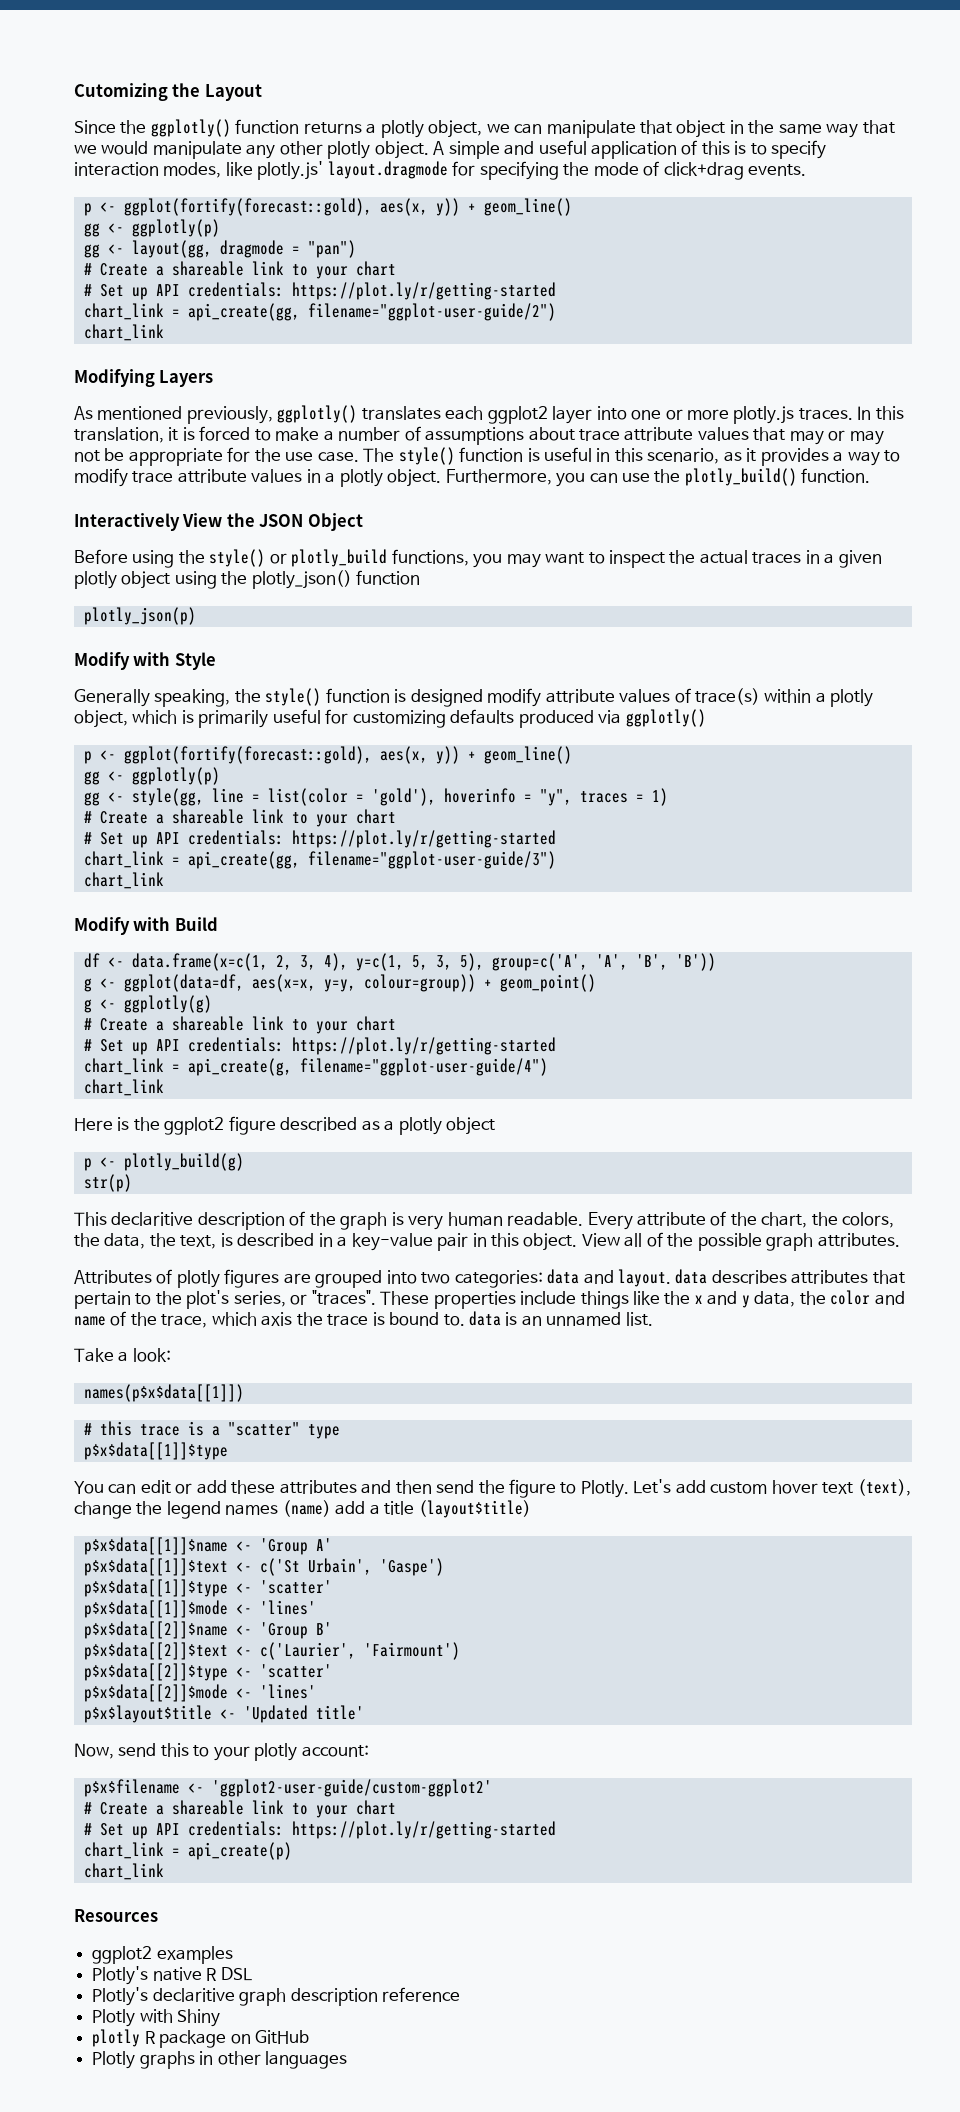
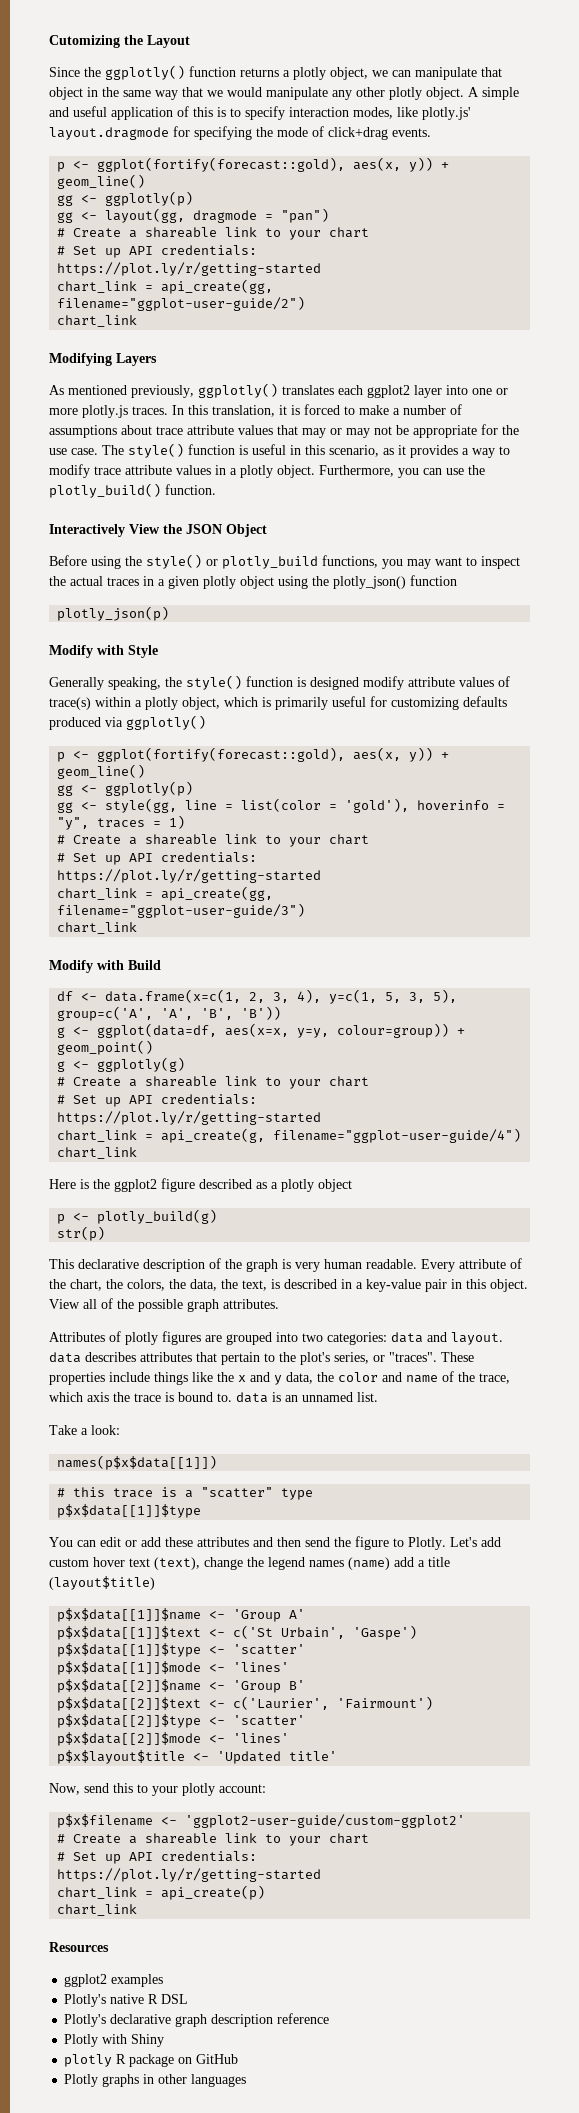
- This declaritive description of the graph is very human readable.
+ This declarative description of the graph is very human readable.
- Plotly's declaritive graph description reference
+ Plotly's declarative graph description reference

